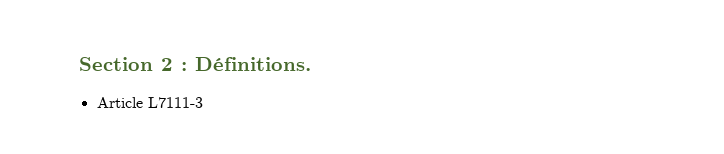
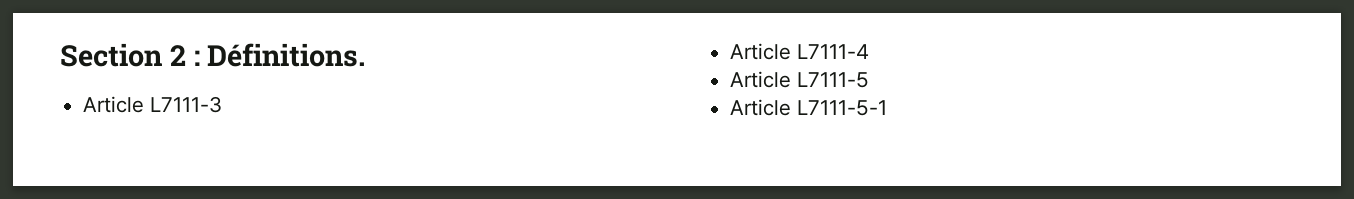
+ Article L7111-4
+ Article L7111-5
+ Article L7111-5-1

